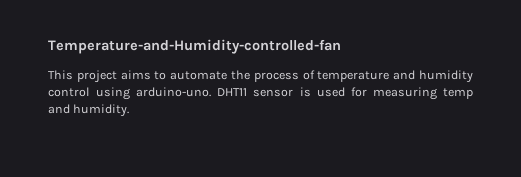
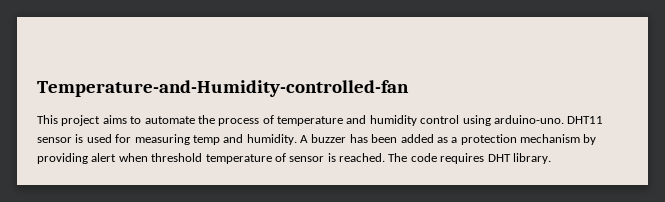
+ A buzzer has been added as a protection mechanism by providing alert when threshold temperature of sensor is reached. The code requires DHT library.

